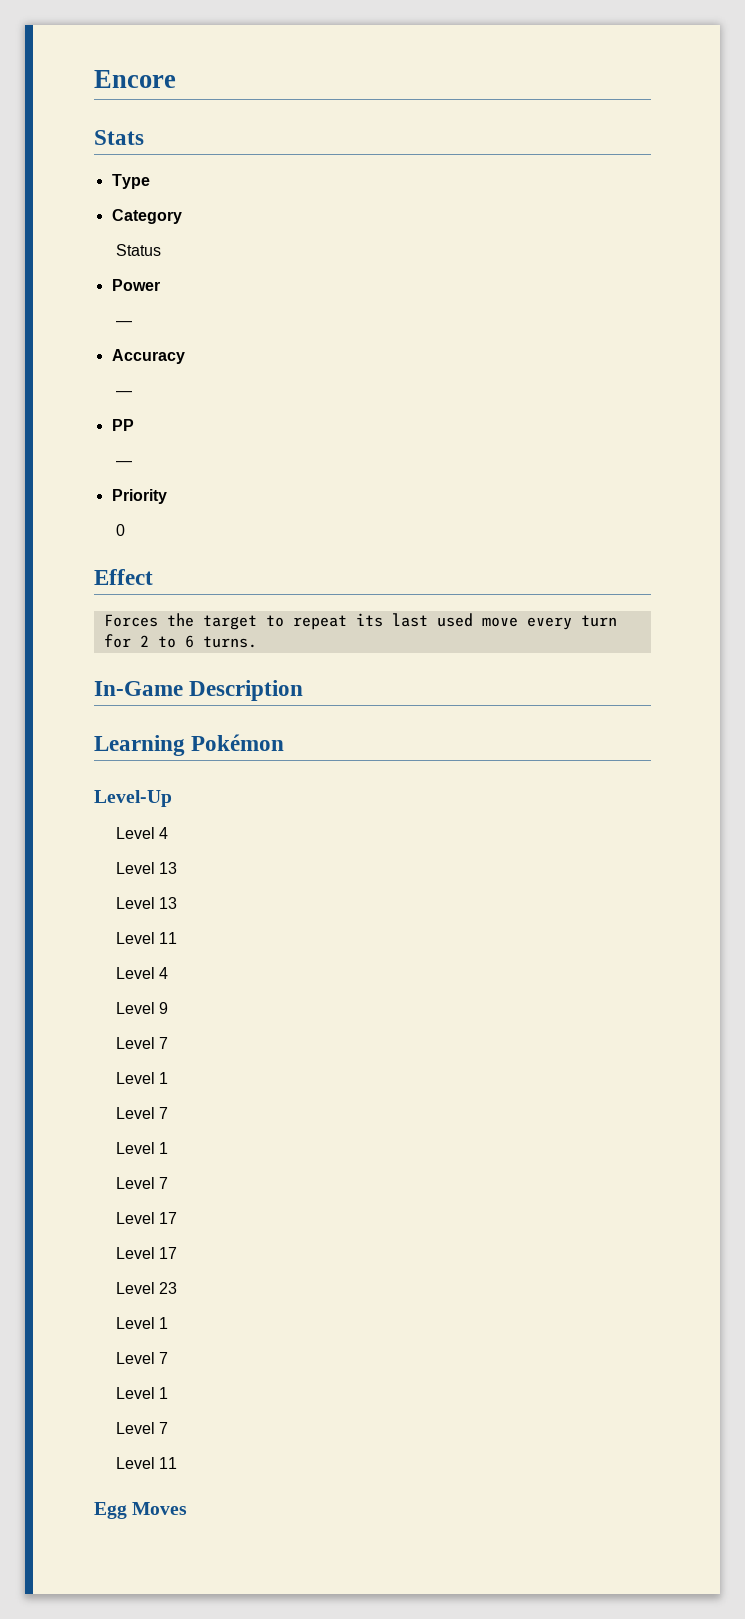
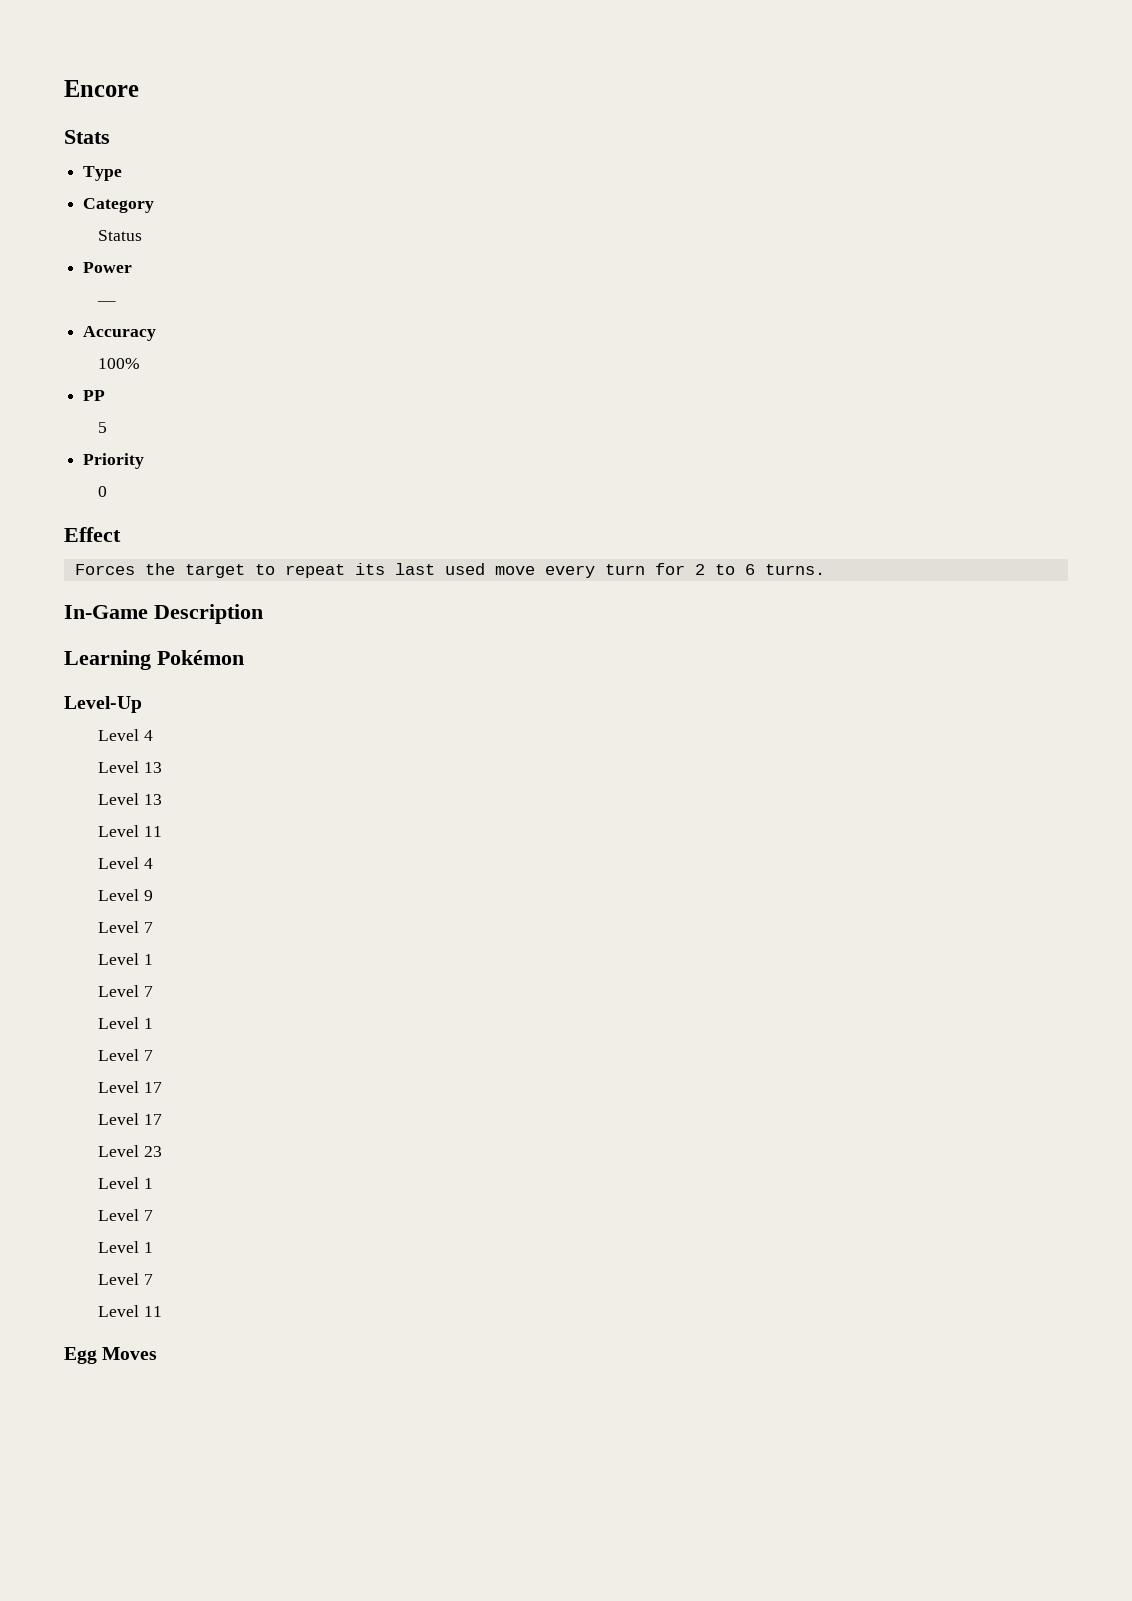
  Accuracy
- —
+ 100%
  PP
- —
+ 5

